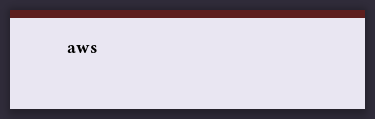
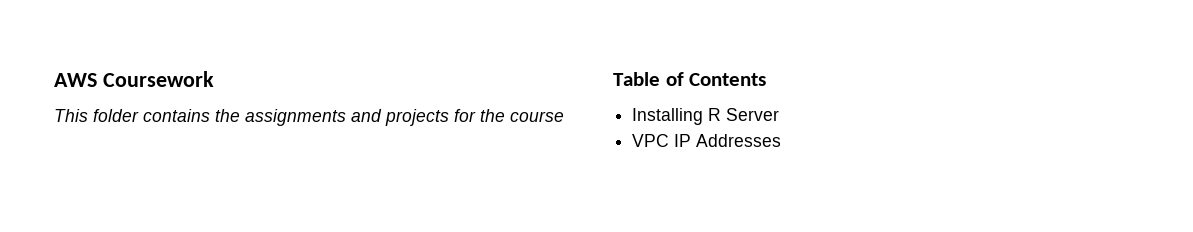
- aws
+ AWS Coursework
+ This folder contains the assignments and projects for the course
+ Table of Contents
+ Installing R Server
+ VPC IP Addresses

